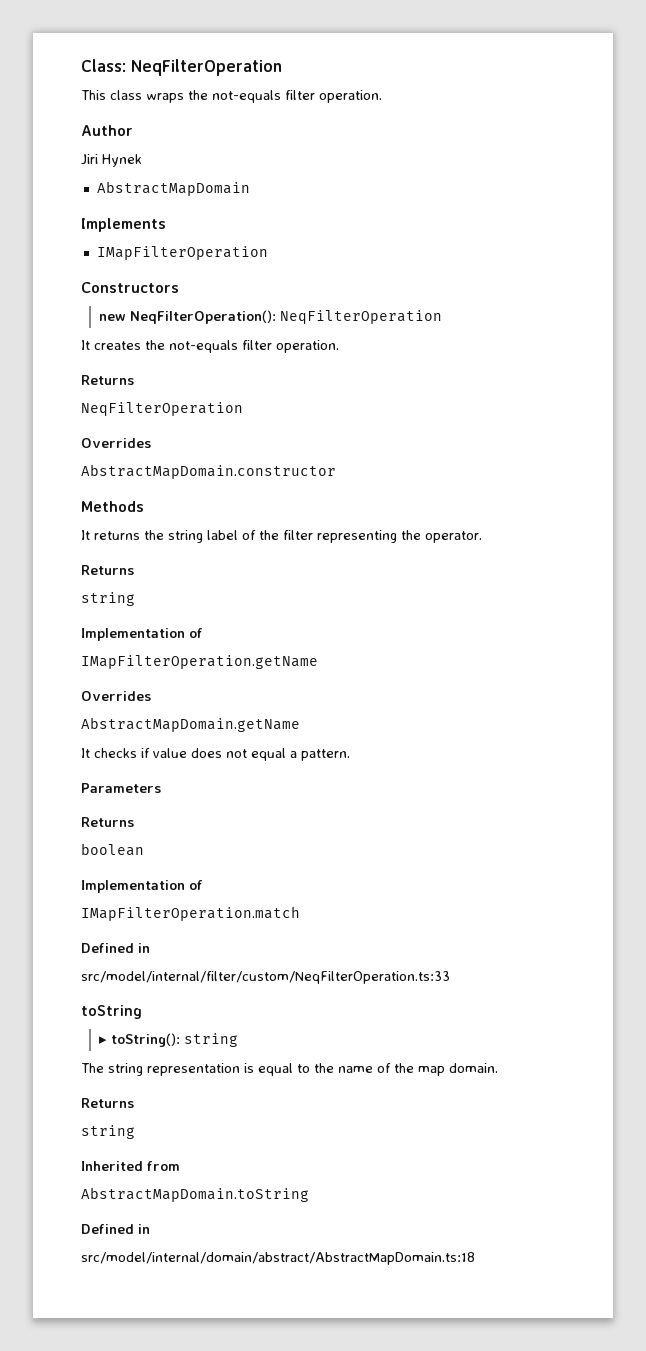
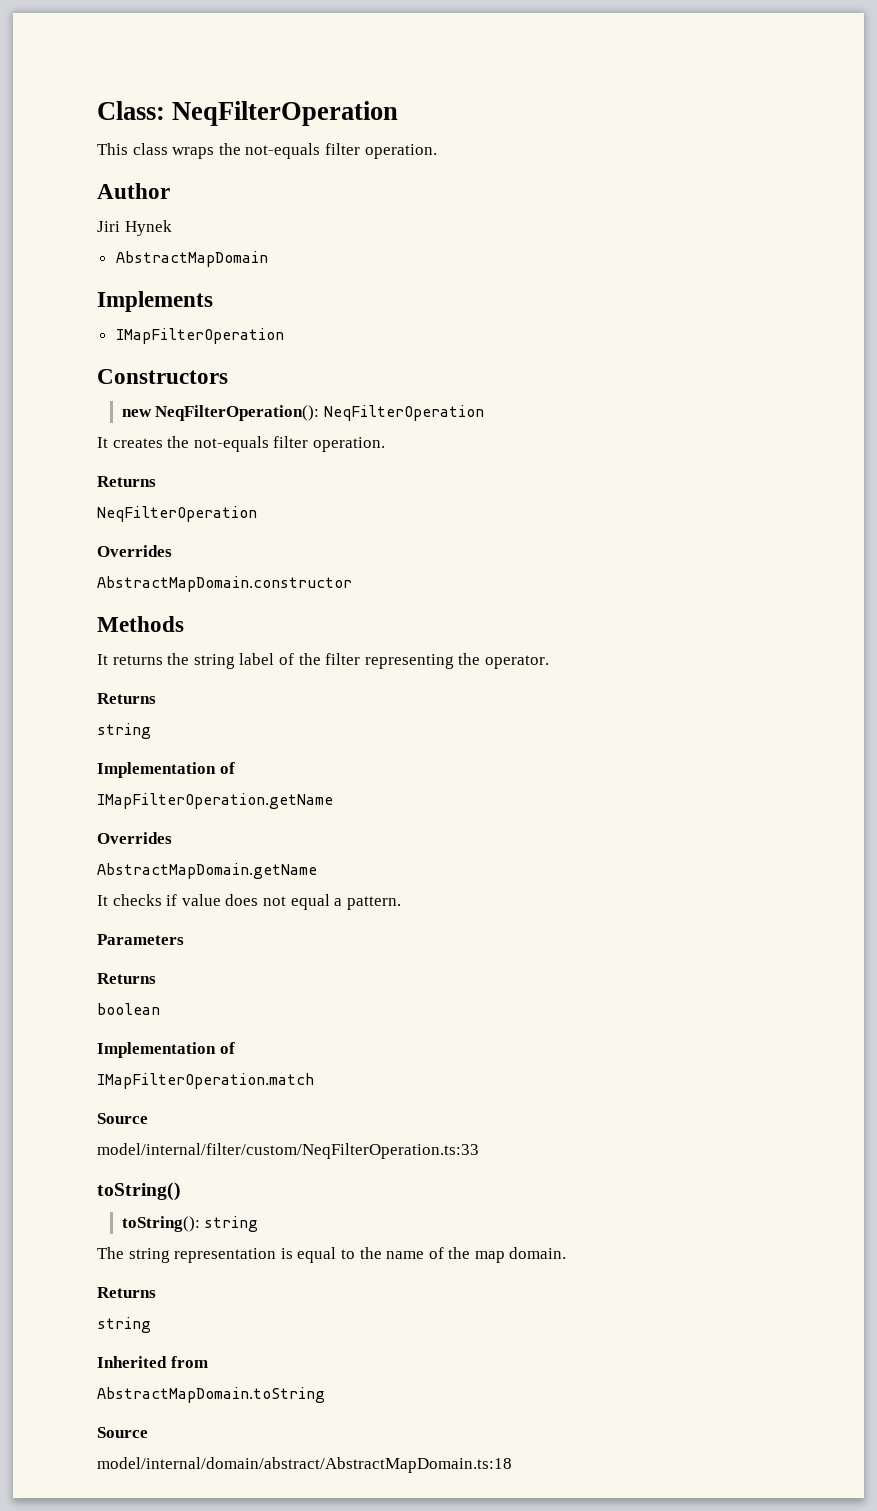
  IMapFilterOperation.match
- Defined in
- src/model/internal/filter/custom/NeqFilterOperation.ts:33
- toString
- ▸ toString(): string
+ Source
+ model/internal/filter/custom/NeqFilterOperation.ts:33
+ toString()
+ toString(): string
  AbstractMapDomain.toString
- Defined in
- src/model/internal/domain/abstract/AbstractMapDomain.ts:18
+ Source
+ model/internal/domain/abstract/AbstractMapDomain.ts:18

